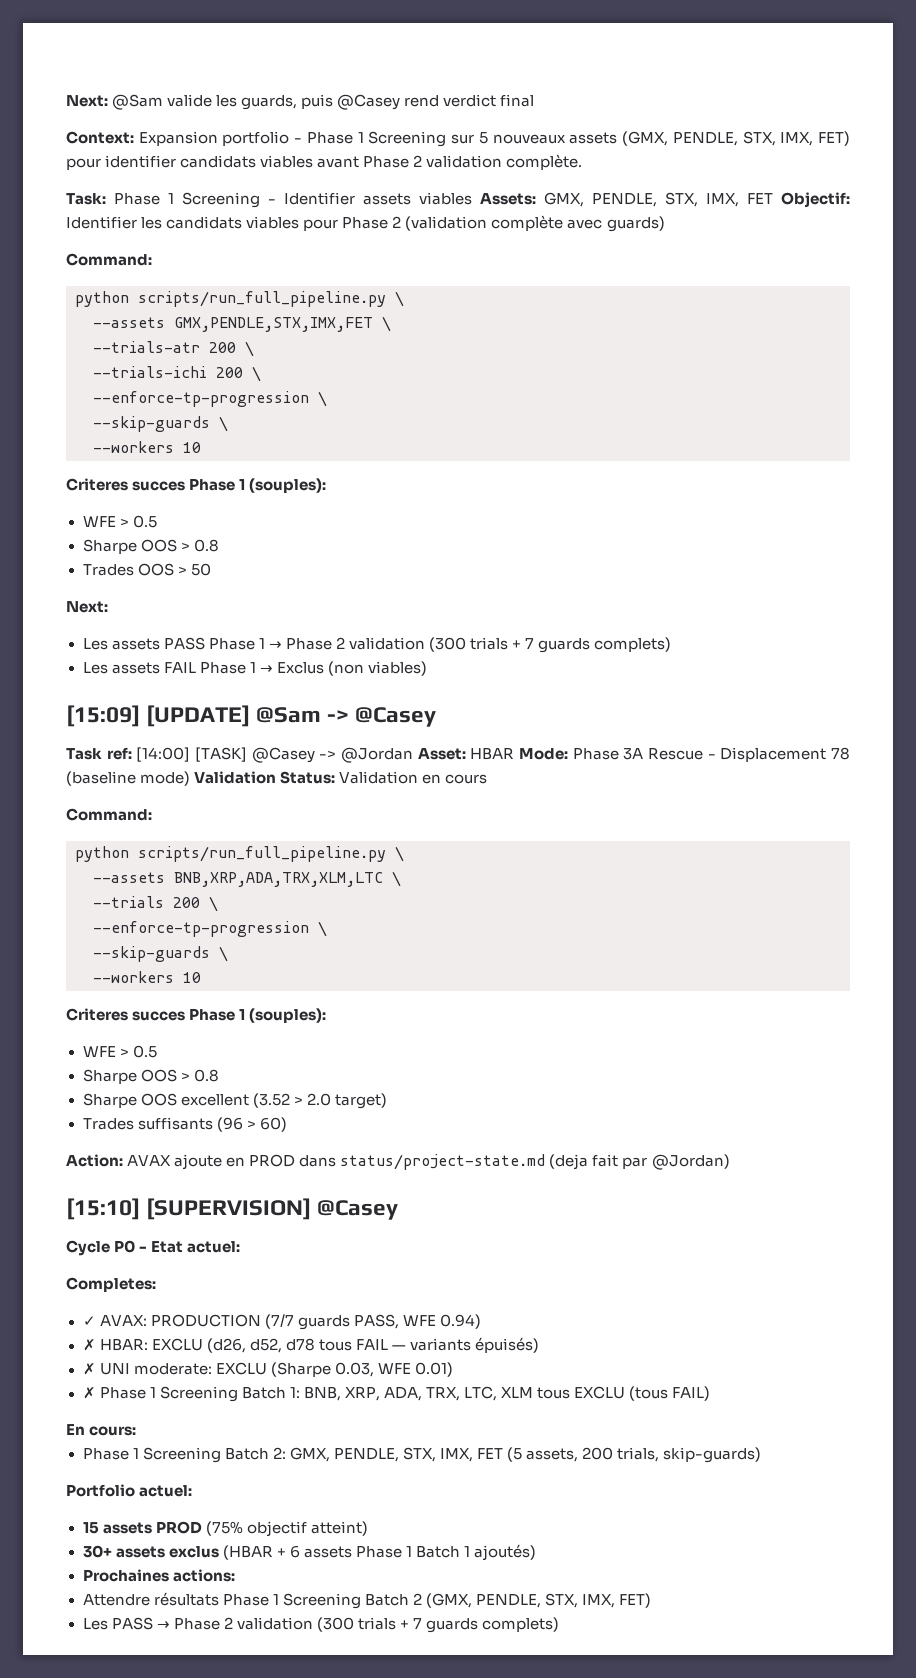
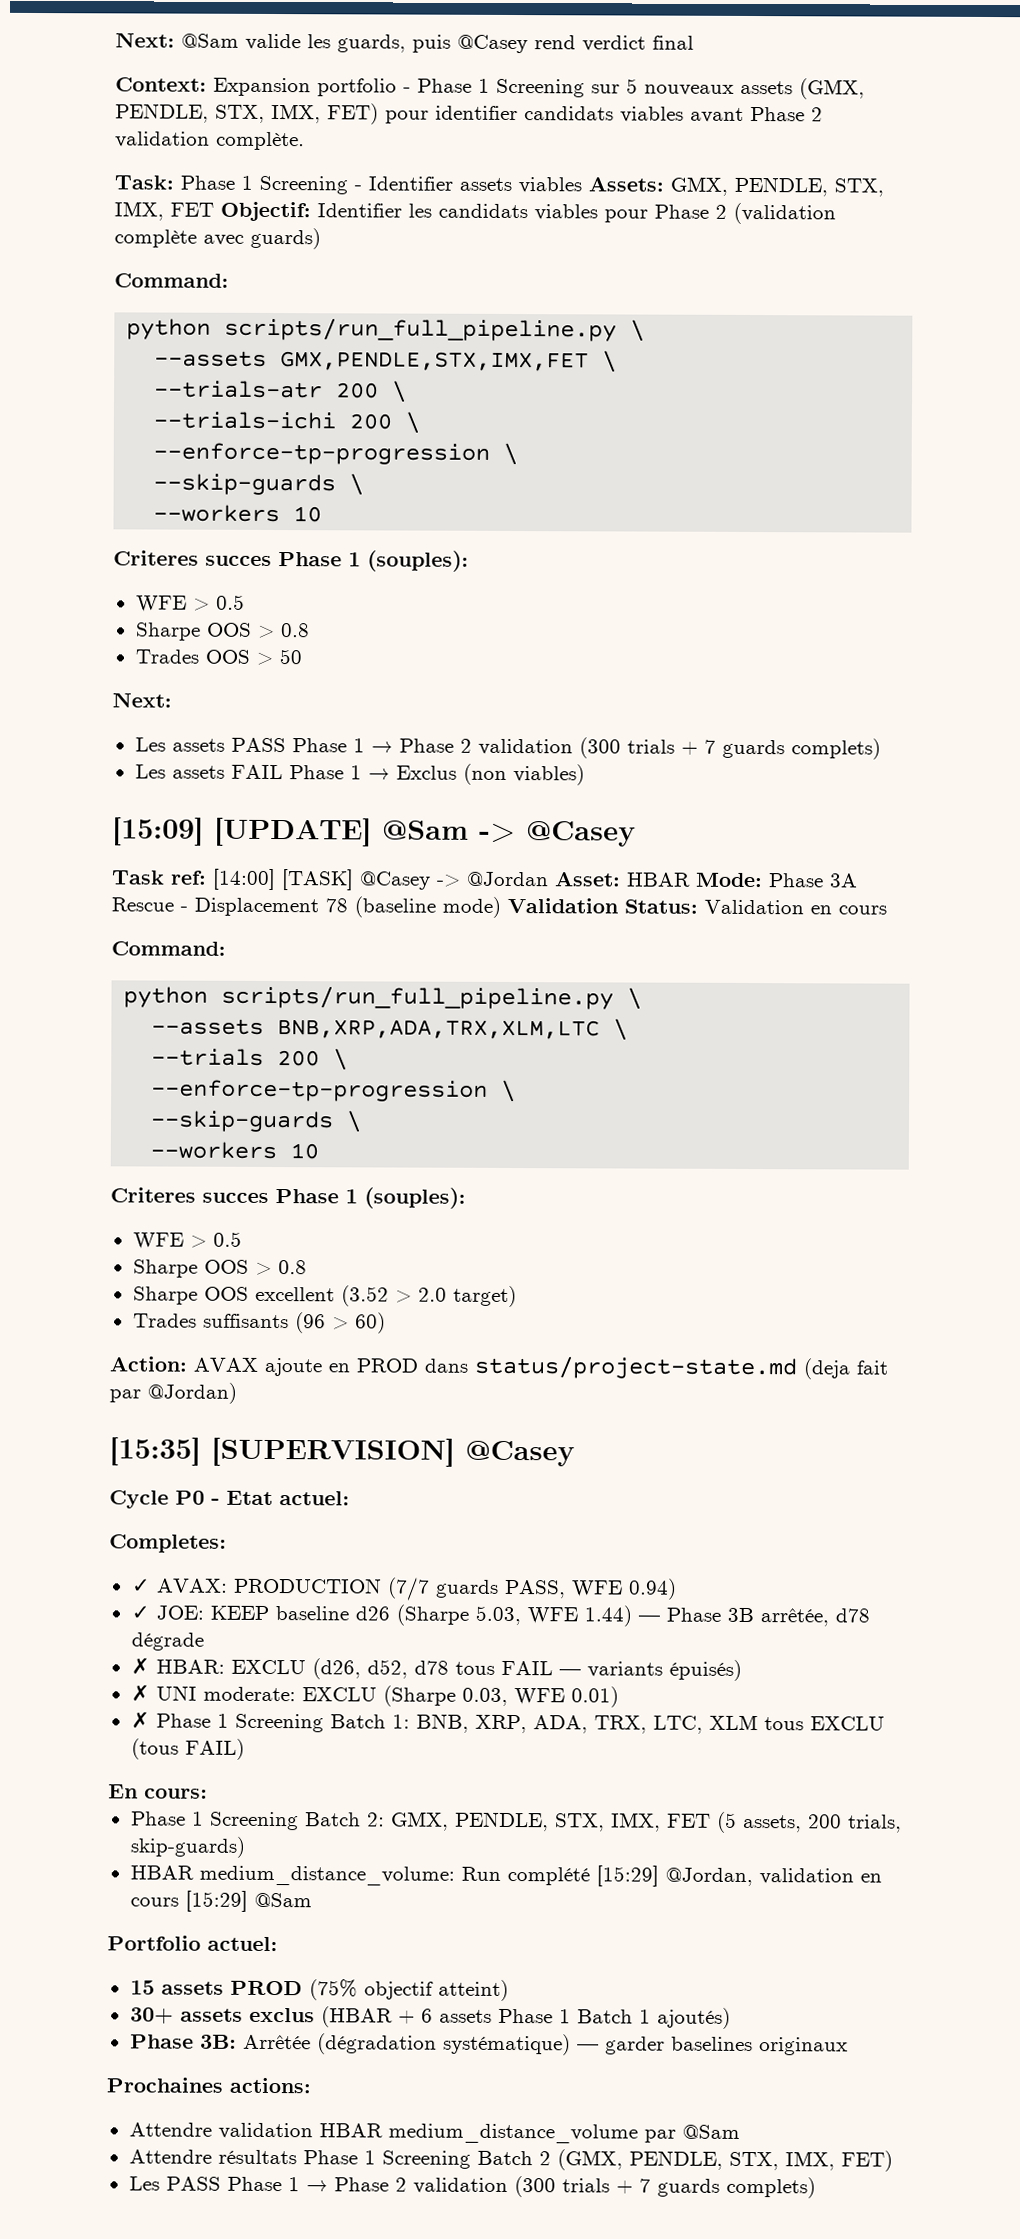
- [15:10] [SUPERVISION] @Casey
+ [15:35] [SUPERVISION] @Casey
+ ✓ JOE: KEEP baseline d26 (Sharpe 5.03, WFE 1.44) — Phase 3B arrêtée, d78 dégrade
+ HBAR medium_distance_volume: Run complété [15:29] @Jordan, validation en cours [15:29] @Sam
+ Phase 3B: Arrêtée (dégradation systématique) — garder baselines originaux
  Prochaines actions:
+ Attendre validation HBAR medium_distance_volume par @Sam
- Les PASS → Phase 2 validation (300 trials + 7 guards complets)
+ Les PASS Phase 1 → Phase 2 validation (300 trials + 7 guards complets)

